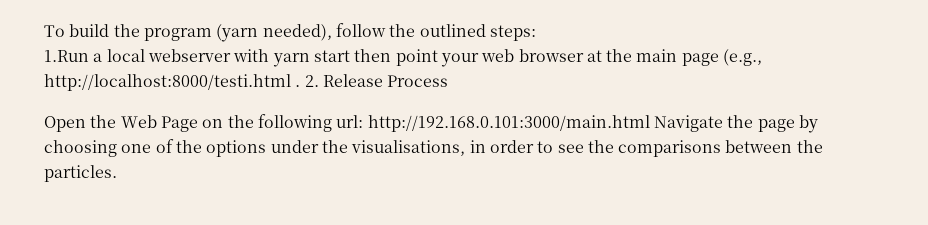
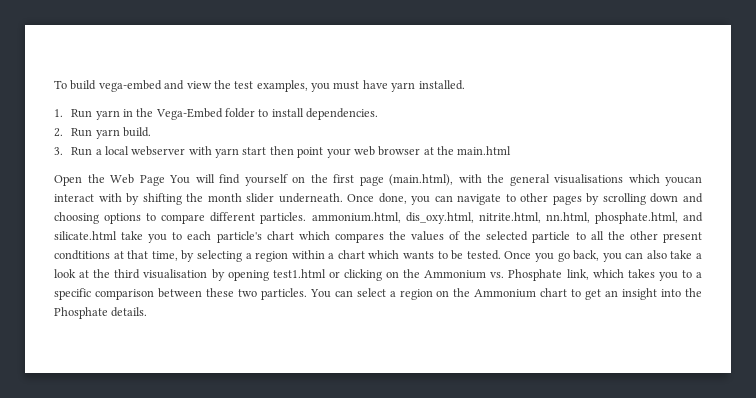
- To build the program (yarn needed), follow the outlined steps:
- 1.Run a local webserver with yarn start then point your web browser at the main page (e.g., http://localhost:8000/testi.html . 2. Release Process
- Open the Web Page on the following url: http://192.168.0.101:3000/main.html Navigate the page by choosing one of the options under the visualisations, in order to see the comparisons between the particles.
+ To build vega-embed and view the test examples, you must have yarn installed.
+ 1. Run yarn in the Vega-Embed folder to install dependencies.
+ 2. Run yarn build.
+ 3. Run a local webserver with yarn start then point your web browser at the main.html
+ Open the Web Page You will find yourself on the first page (main.html), with the general visualisations which youcan interact with by shifting the month slider underneath. Once done, you can navigate to other pages by scrolling down and choosing options to compare different particles. ammonium.html, dis_oxy.html, nitrite.html, nn.html, phosphate.html, and silicate.html take you to each particle's chart which compares the values of the selected particle to all the other present condtitions at that time, by selecting a region within a chart which wants to be tested. Once you go back, you can also take a look at the third visualisation by opening test1.html or clicking on the Ammonium vs. Phosphate link, which takes you to a specific comparison between these two particles. You can select a region on the Ammonium chart to get an insight into the Phosphate details.

